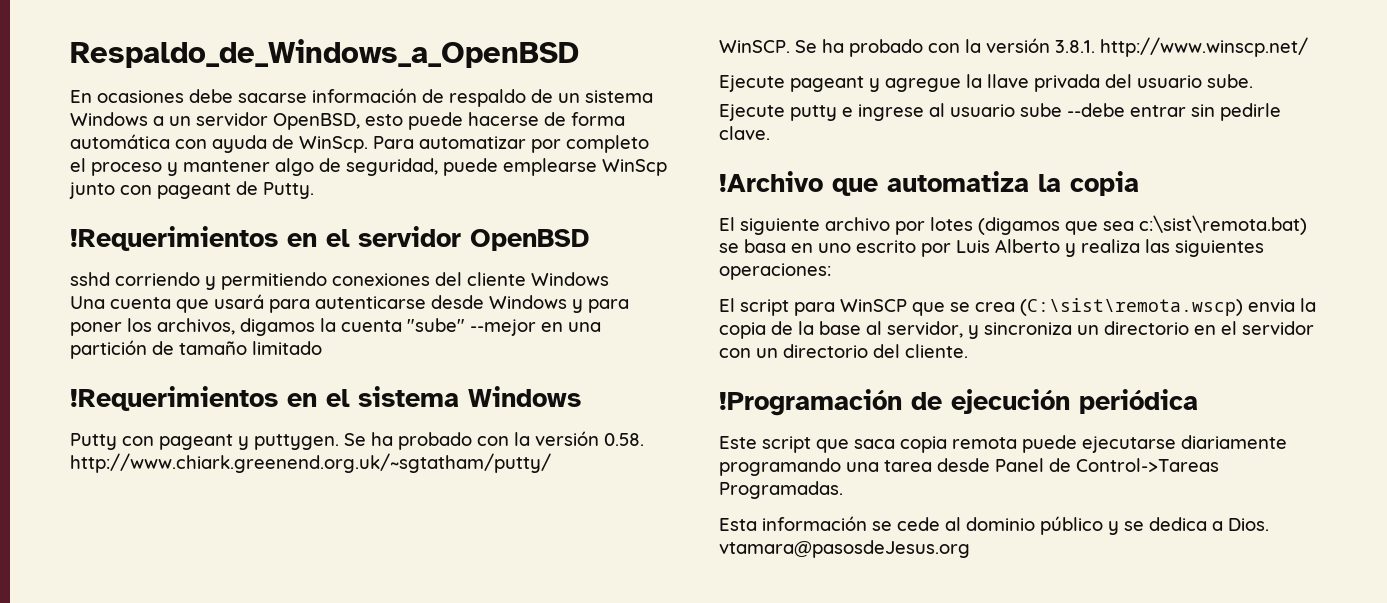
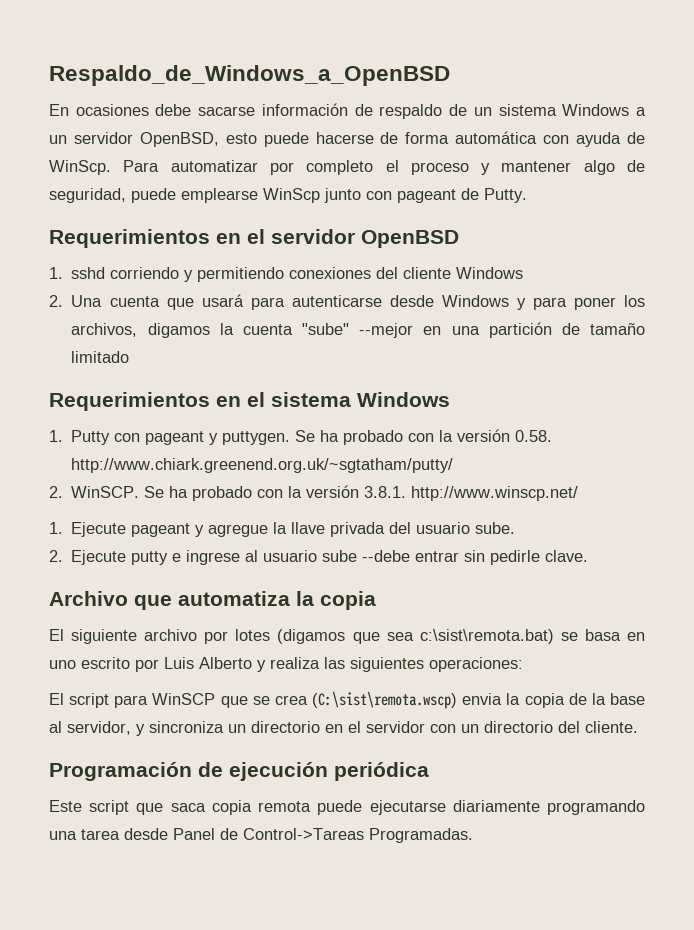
- !Requerimientos en el servidor OpenBSD
+ Requerimientos en el servidor OpenBSD
- sshd corriendo y permitiendo conexiones del cliente Windows
+ 1. sshd corriendo y permitiendo conexiones del cliente Windows
- Una cuenta que usará para autenticarse desde Windows y para poner los archivos, digamos la cuenta "sube" --mejor en una partición de tamaño limitado
+ 2. Una cuenta que usará para autenticarse desde Windows y para poner los archivos, digamos la cuenta "sube" --mejor en una partición de tamaño limitado
- !Requerimientos en el sistema Windows
+ Requerimientos en el sistema Windows
- Putty con pageant y puttygen.
+ 1. Putty con pageant y puttygen.
- WinSCP.
+ 2. WinSCP.
- Ejecute pageant y agregue la llave privada del usuario sube.
+ 1. Ejecute pageant y agregue la llave privada del usuario sube.
- Ejecute putty e ingrese al usuario sube --debe entrar sin pedirle clave.
+ 2. Ejecute putty e ingrese al usuario sube --debe entrar sin pedirle clave.
- !Archivo que automatiza la copia
+ Archivo que automatiza la copia
- !Programación de ejecución periódica
+ Programación de ejecución periódica
- Esta información se cede al dominio público y se dedica a Dios. vtamara@pasosdeJesus.org

